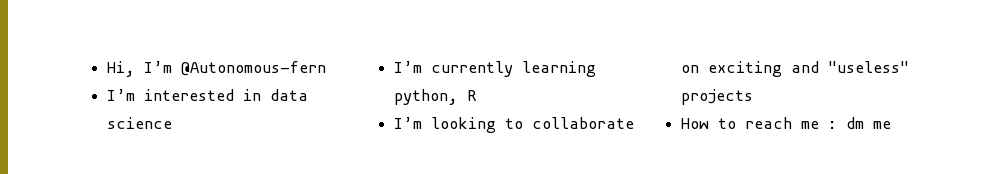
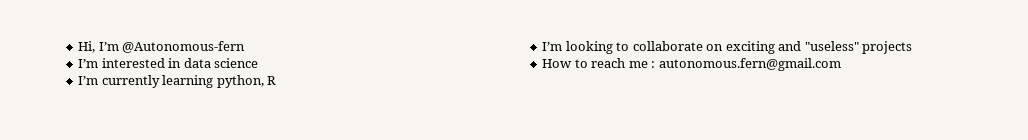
- How to reach me : dm me
+ How to reach me : autonomous.fern@gmail.com

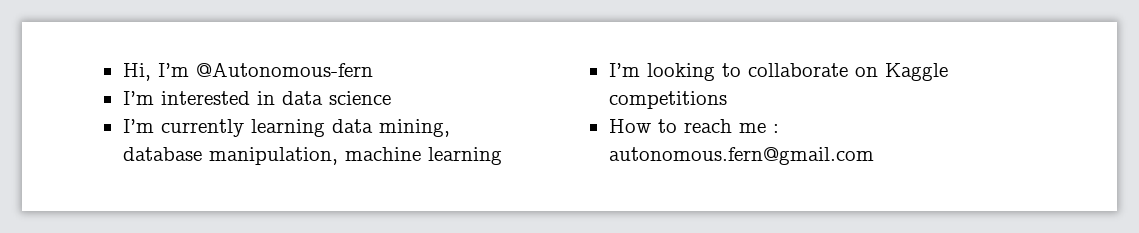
- I’m currently learning python, R
+ I’m currently learning data mining, database manipulation, machine learning
- I’m looking to collaborate on exciting and "useless" projects
+ I’m looking to collaborate on Kaggle competitions

